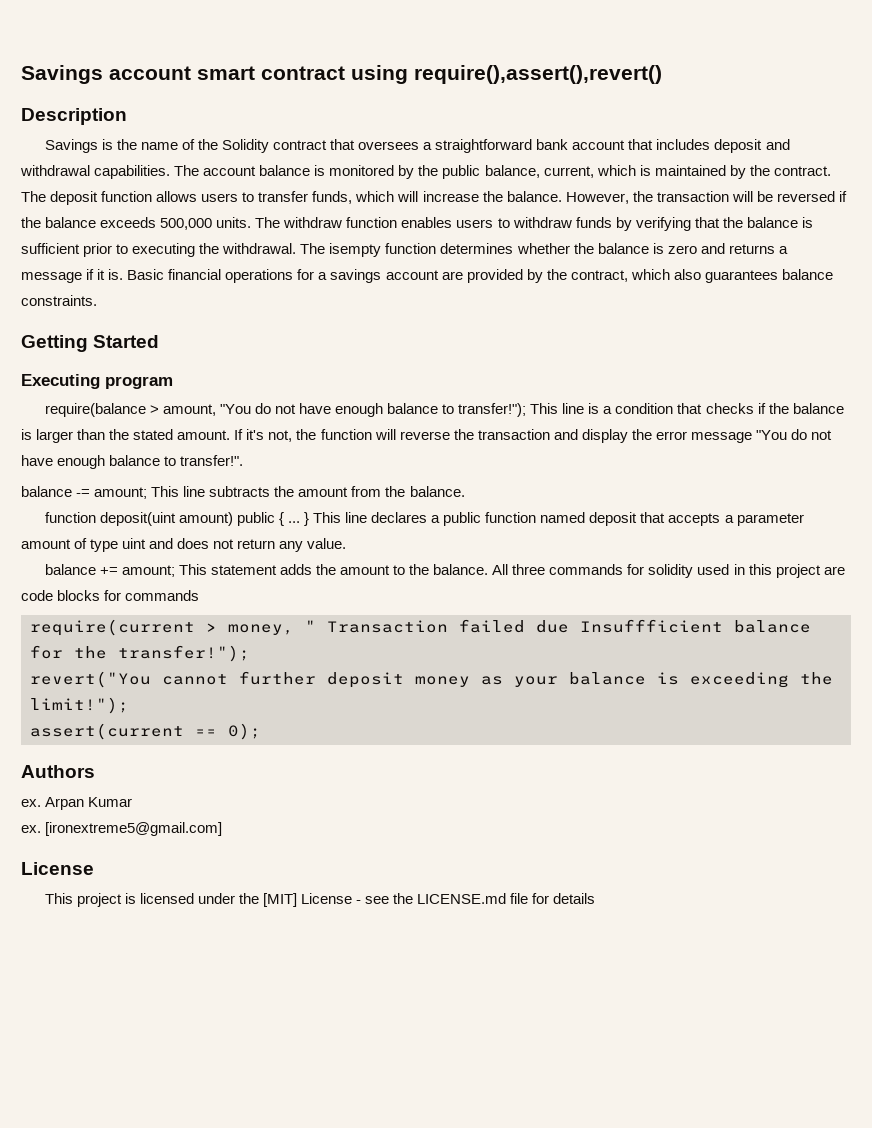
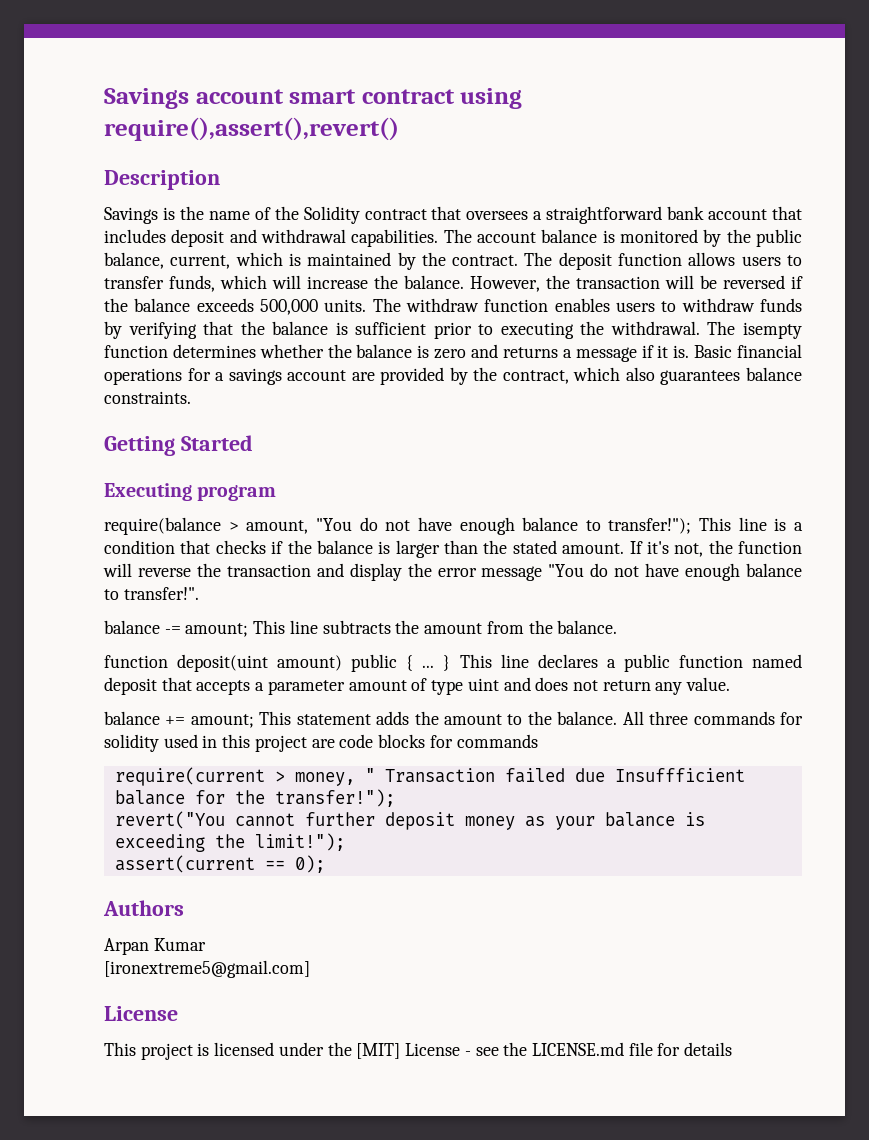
  Authors
- ex. Arpan Kumar
- ex. [ironextreme5@gmail.com]
+ Arpan Kumar
+ [ironextreme5@gmail.com]

